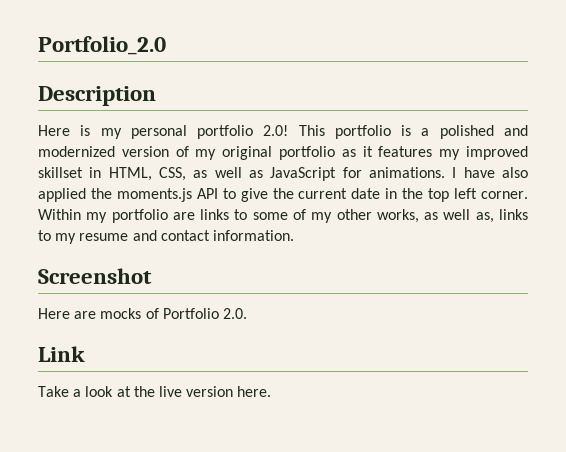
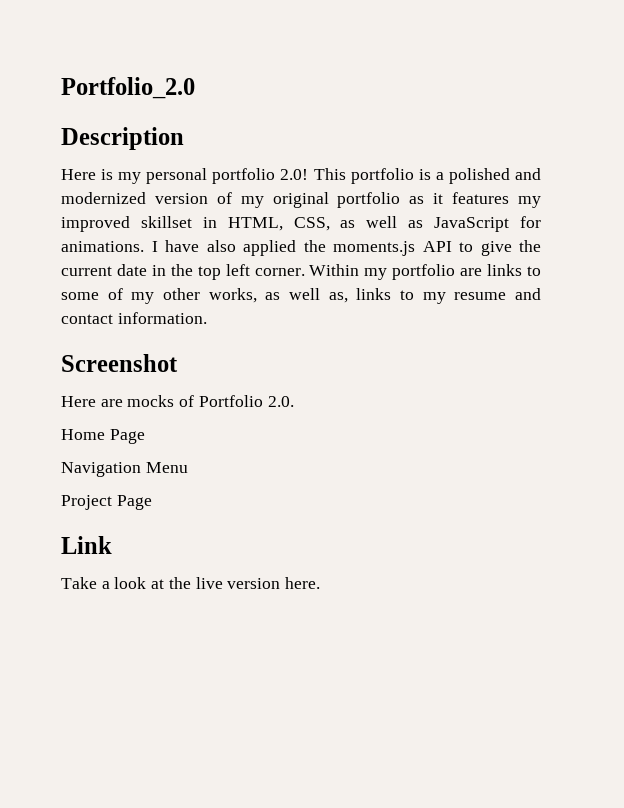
+ Home Page
+ Navigation Menu
+ Project Page

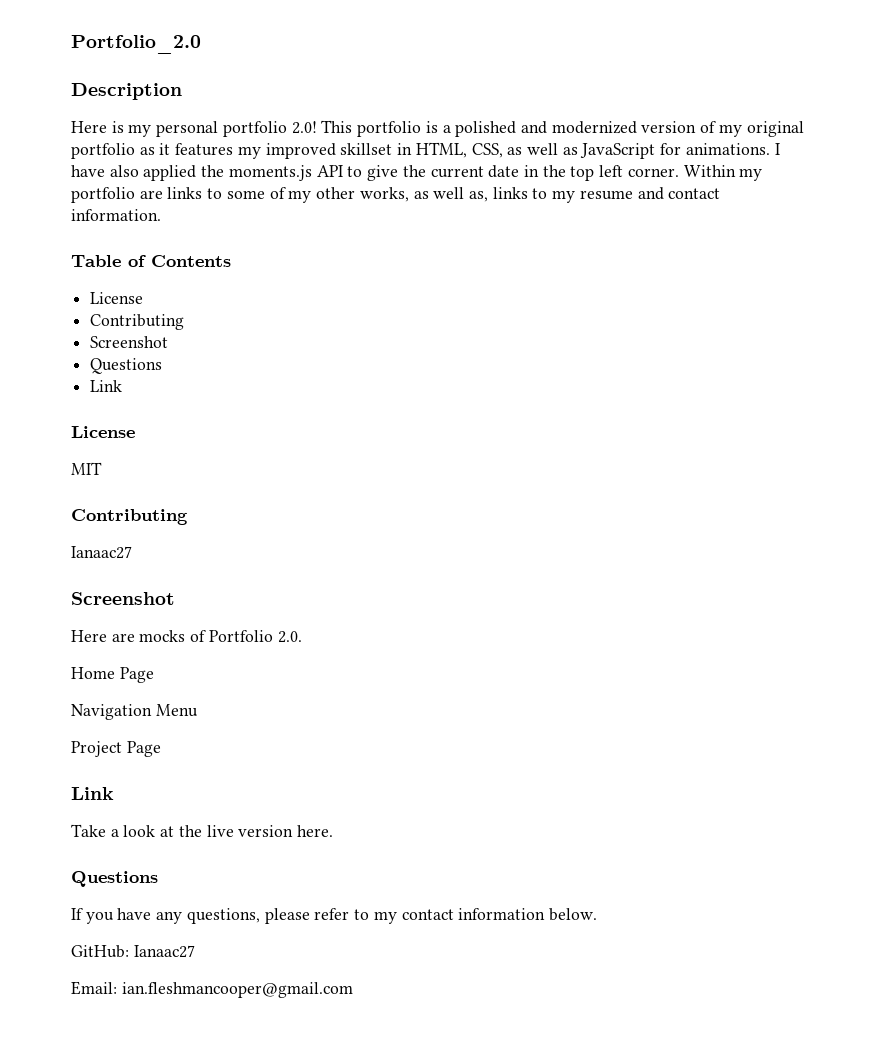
+ Table of Contents
+ License
+ Contributing
+ Screenshot
+ Questions
+ Link
+ License
+ MIT
+ Contributing
+ Ianaac27
  Take a look at the live version here.
+ Questions
+ If you have any questions, please refer to my contact information below.
+ GitHub: Ianaac27
+ Email: ian.fleshmancooper@gmail.com

